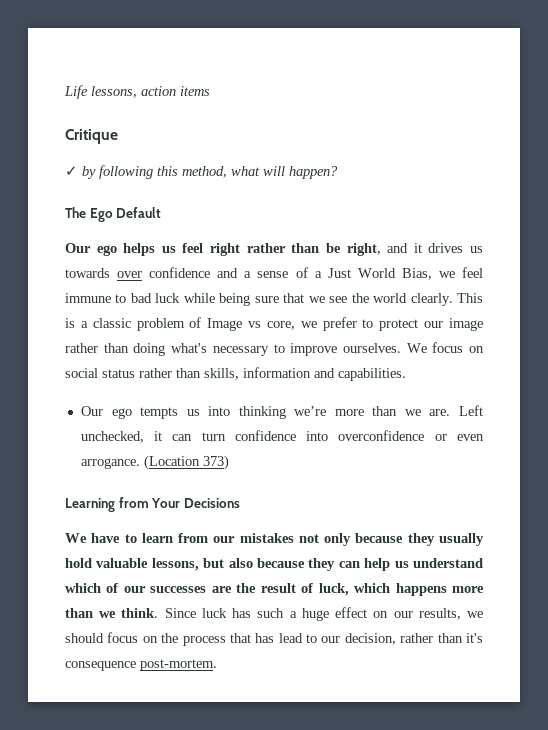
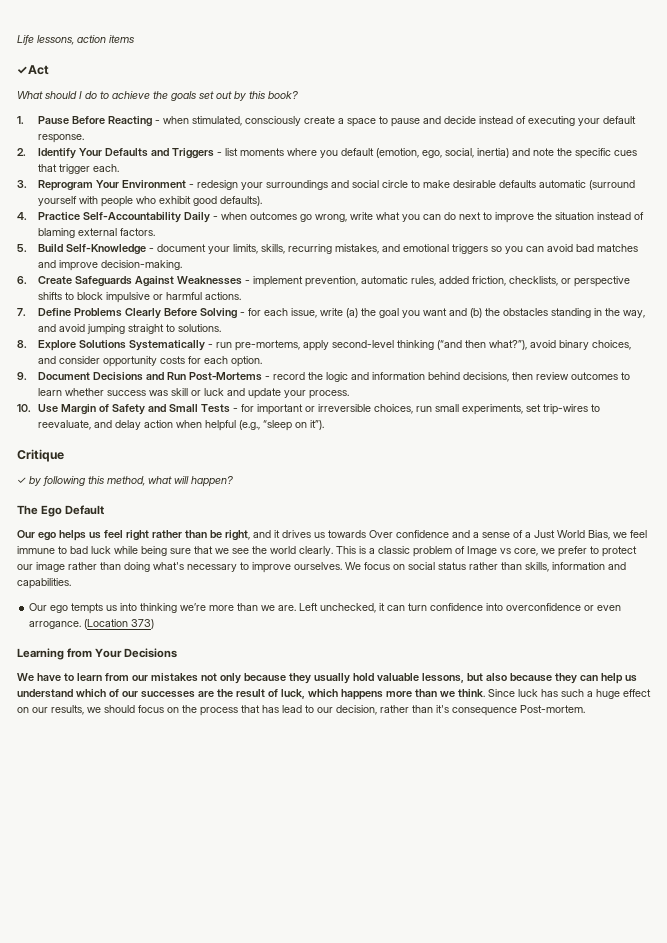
+ ✓Act
+ What should I do to achieve the goals set out by this book?
+ 1. Pause Before Reacting - when stimulated, consciously create a space to pause and decide instead of executing your default response.
+ 2. Identify Your Defaults and Triggers - list moments where you default (emotion, ego, social, inertia) and note the specific cues that trigger each.
+ 3. Reprogram Your Environment - redesign your surroundings and social circle to make desirable defaults automatic (surround yourself with people who exhibit good defaults).
+ 4. Practice Self-Accountability Daily - when outcomes go wrong, write what you can do next to improve the situation instead of blaming external factors.
+ 5. Build Self-Knowledge - document your limits, skills, recurring mistakes, and emotional triggers so you can avoid bad matches and improve decision-making.
+ 6. Create Safeguards Against Weaknesses - implement prevention, automatic rules, added friction, checklists, or perspective shifts to block impulsive or harmful actions.
+ 7. Define Problems Clearly Before Solving - for each issue, write (a) the goal you want and (b) the obstacles standing in the way, and avoid jumping straight to solutions.
+ 8. Explore Solutions Systematically - run pre-mortems, apply second-level thinking (“and then what?”), avoid binary choices, and consider opportunity costs for each option.
+ 9. Document Decisions and Run Post‑Mortems - record the logic and information behind decisions, then review outcomes to learn whether success was skill or luck and update your process.
+ 10. Use Margin of Safety and Small Tests - for important or irreversible choices, run small experiments, set trip-wires to reevaluate, and delay action when helpful (e.g., “sleep on it”).
- Our ego helps us feel right rather than be right, and it drives us towards over confidence and a sense of a Just World Bias, we feel immune to bad luck while being sure that we see the world clearly.
+ Our ego helps us feel right rather than be right, and it drives us towards Over confidence and a sense of a Just World Bias, we feel immune to bad luck while being sure that we see the world clearly.
- Since luck has such a huge effect on our results, we should focus on the process that has lead to our decision, rather than it's consequence post-mortem.
+ Since luck has such a huge effect on our results, we should focus on the process that has lead to our decision, rather than it's consequence Post-mortem.

